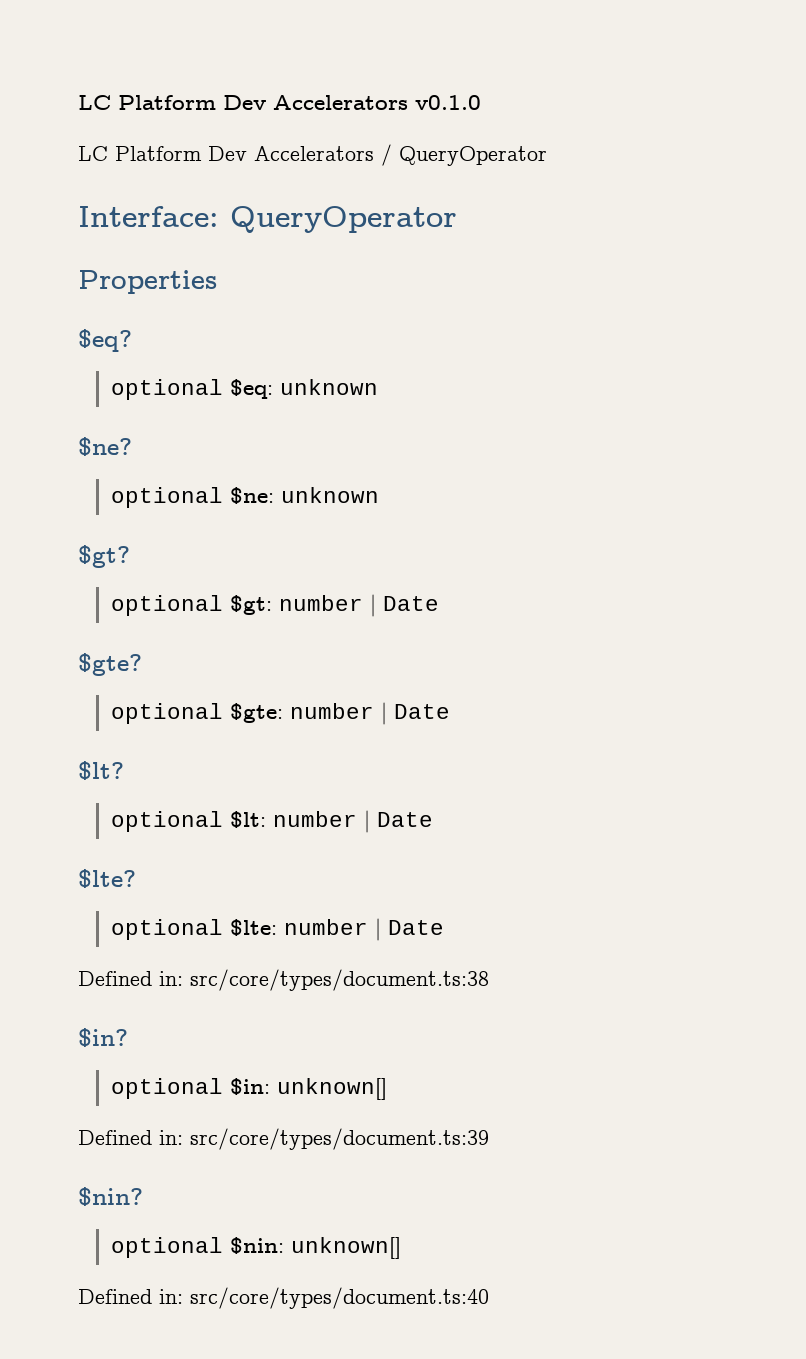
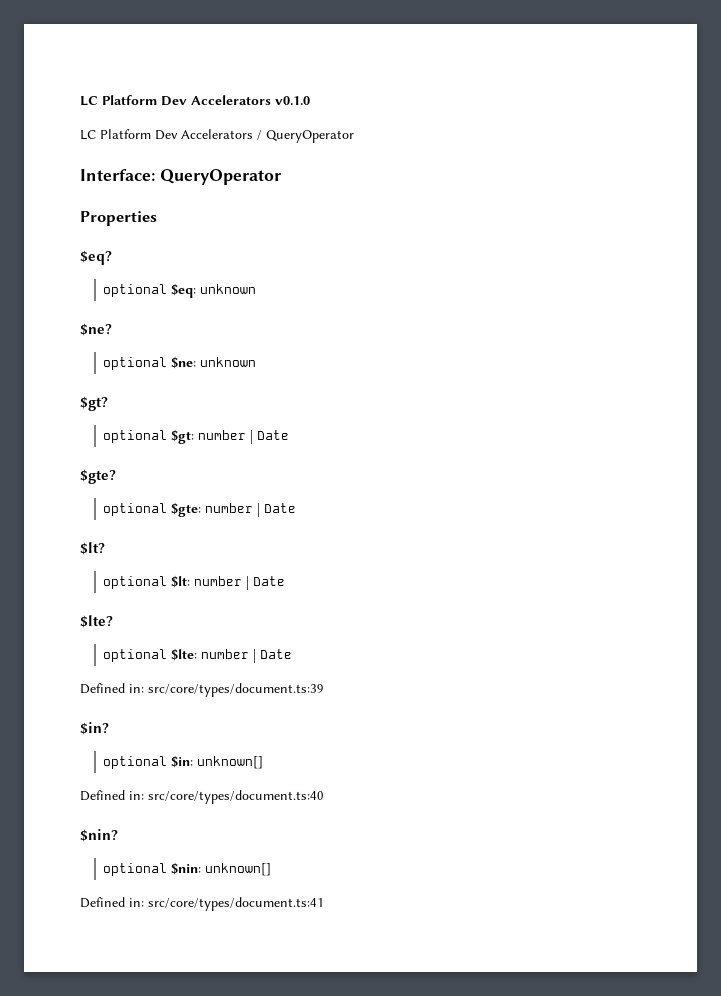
- Defined in: src/core/types/document.ts:38
+ Defined in: src/core/types/document.ts:39
- Defined in: src/core/types/document.ts:39
+ Defined in: src/core/types/document.ts:40
- Defined in: src/core/types/document.ts:40
+ Defined in: src/core/types/document.ts:41

